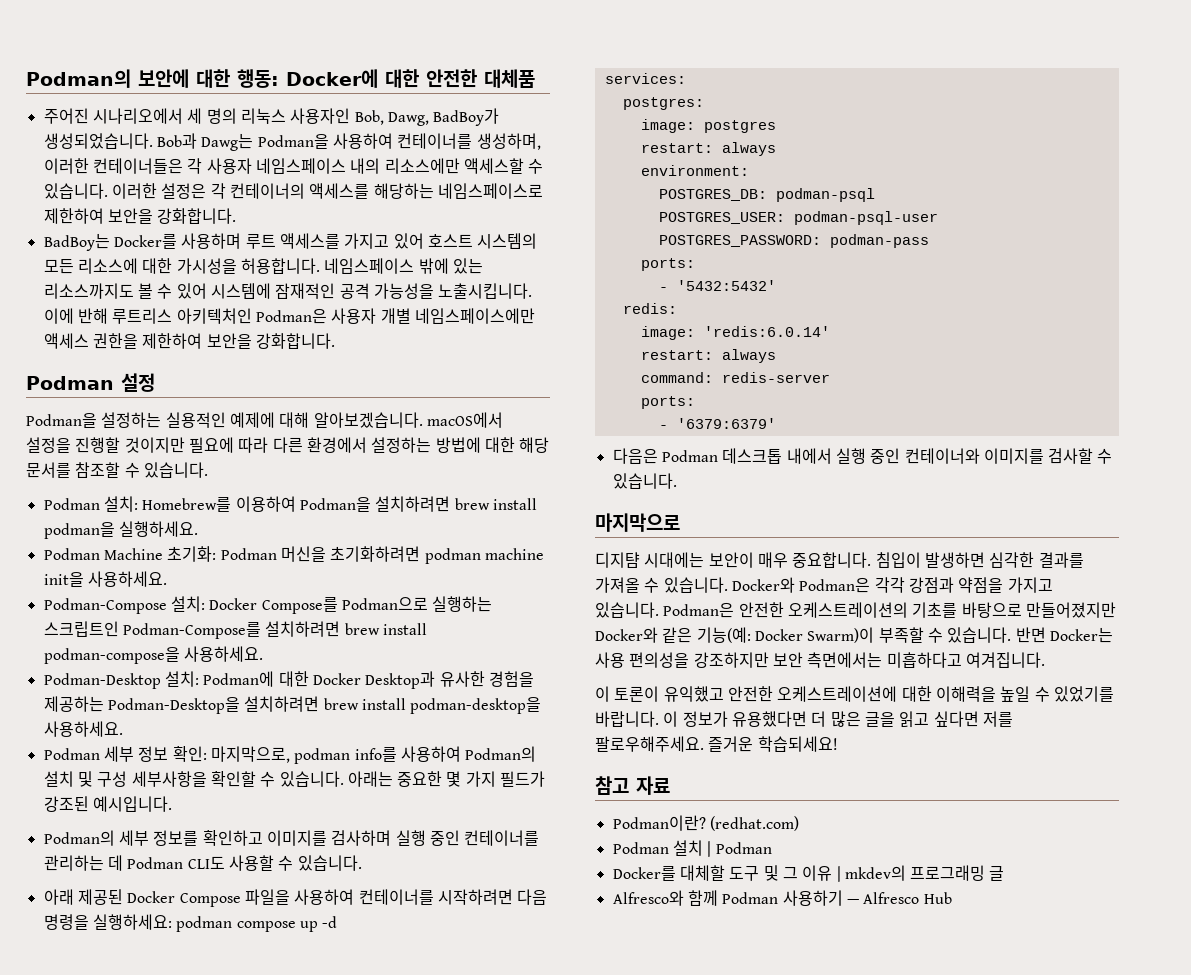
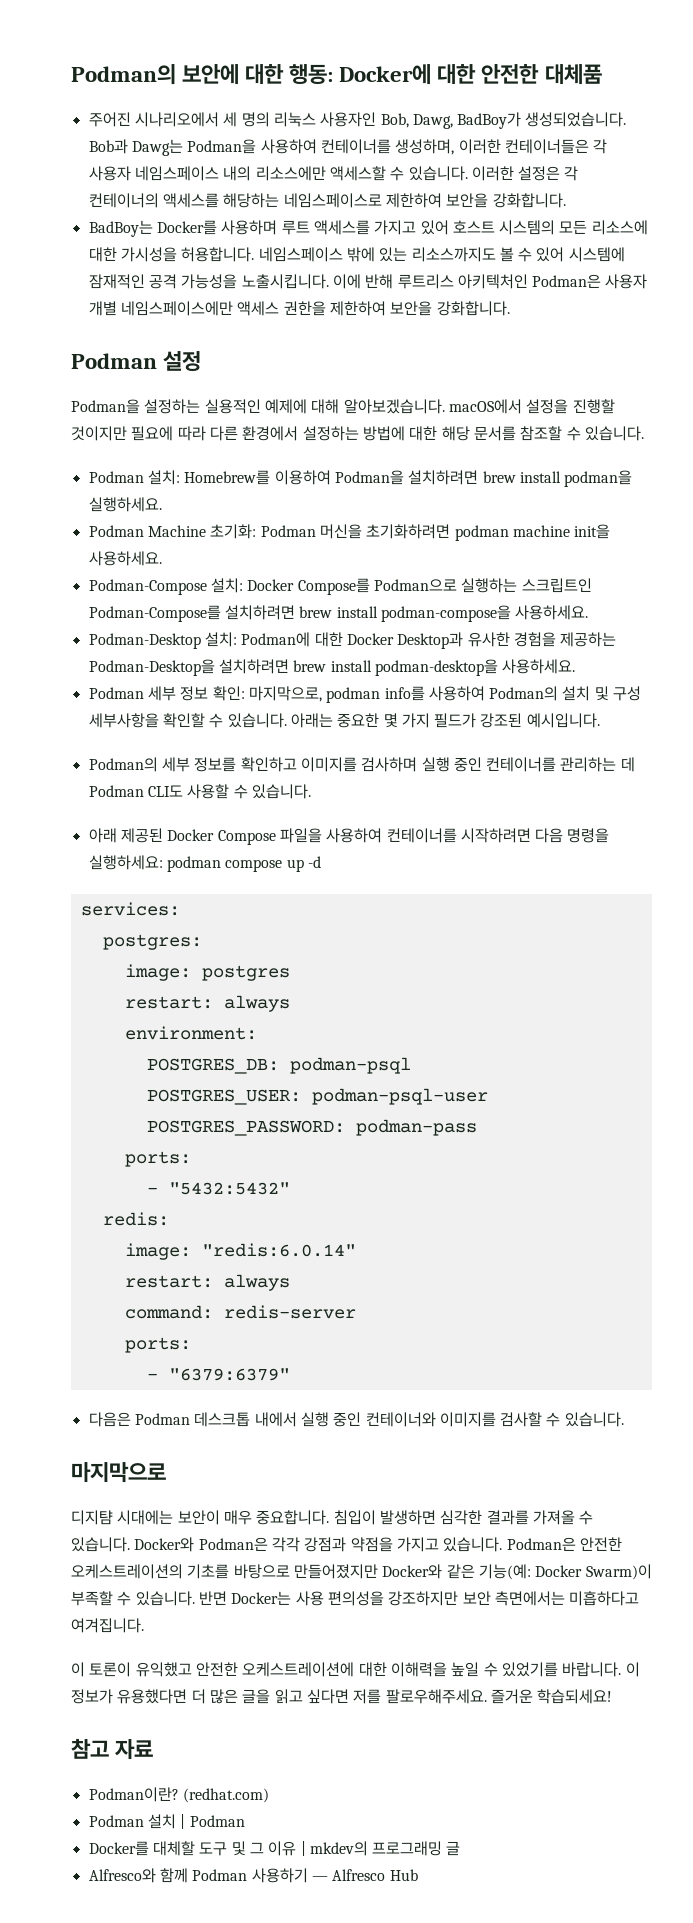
- - '5432:5432'
+ - "5432:5432"
- image: 'redis:6.0.14'
+ image: "redis:6.0.14"
- - '6379:6379'
+ - "6379:6379"

